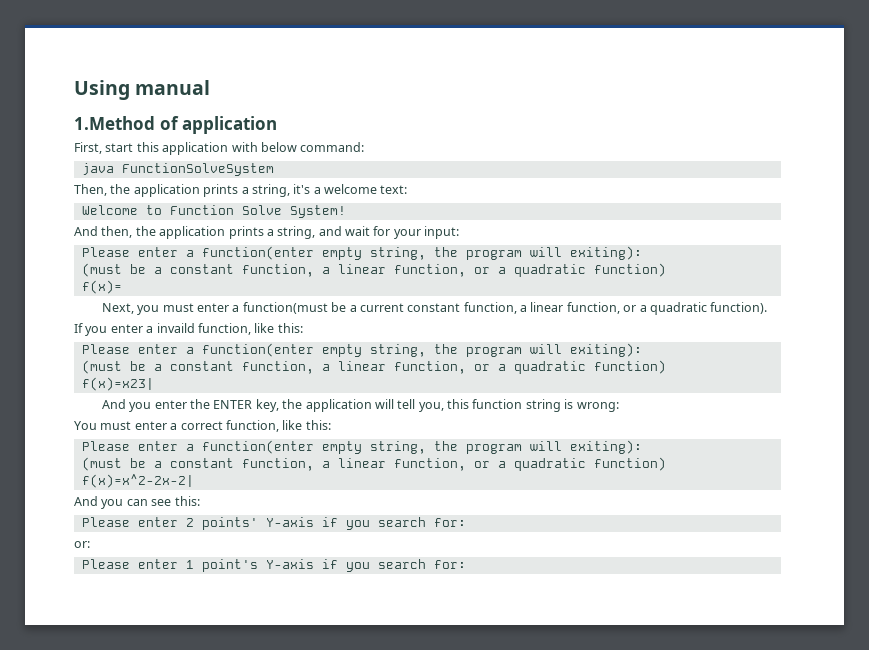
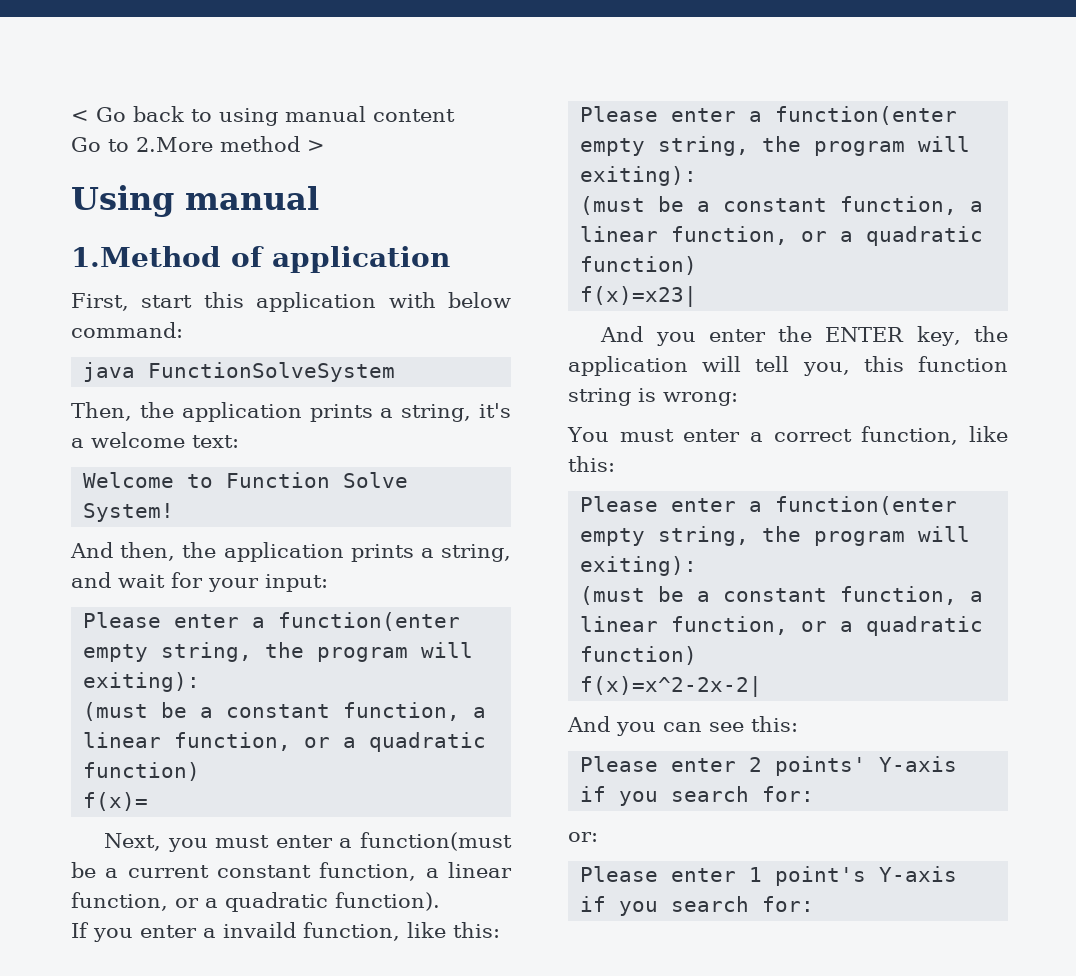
+ < Go back to using manual content
+ Go to 2.More method >

